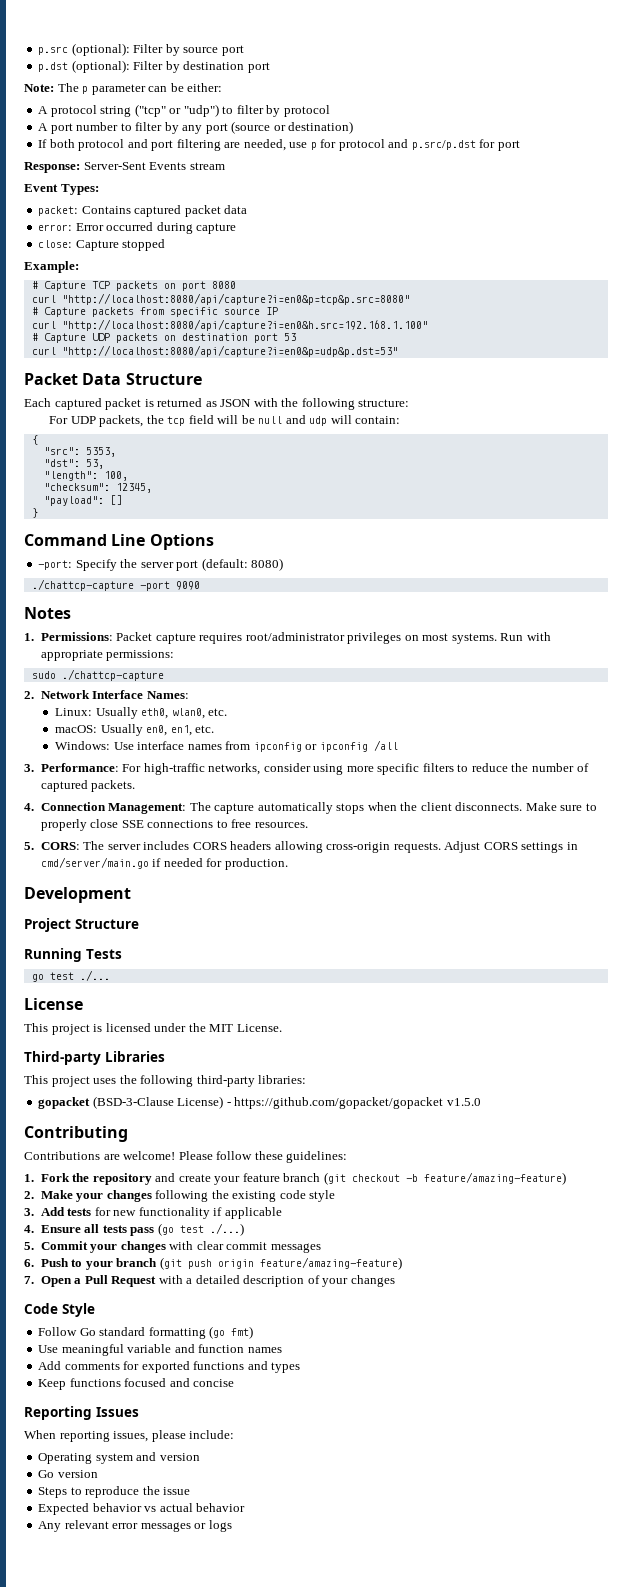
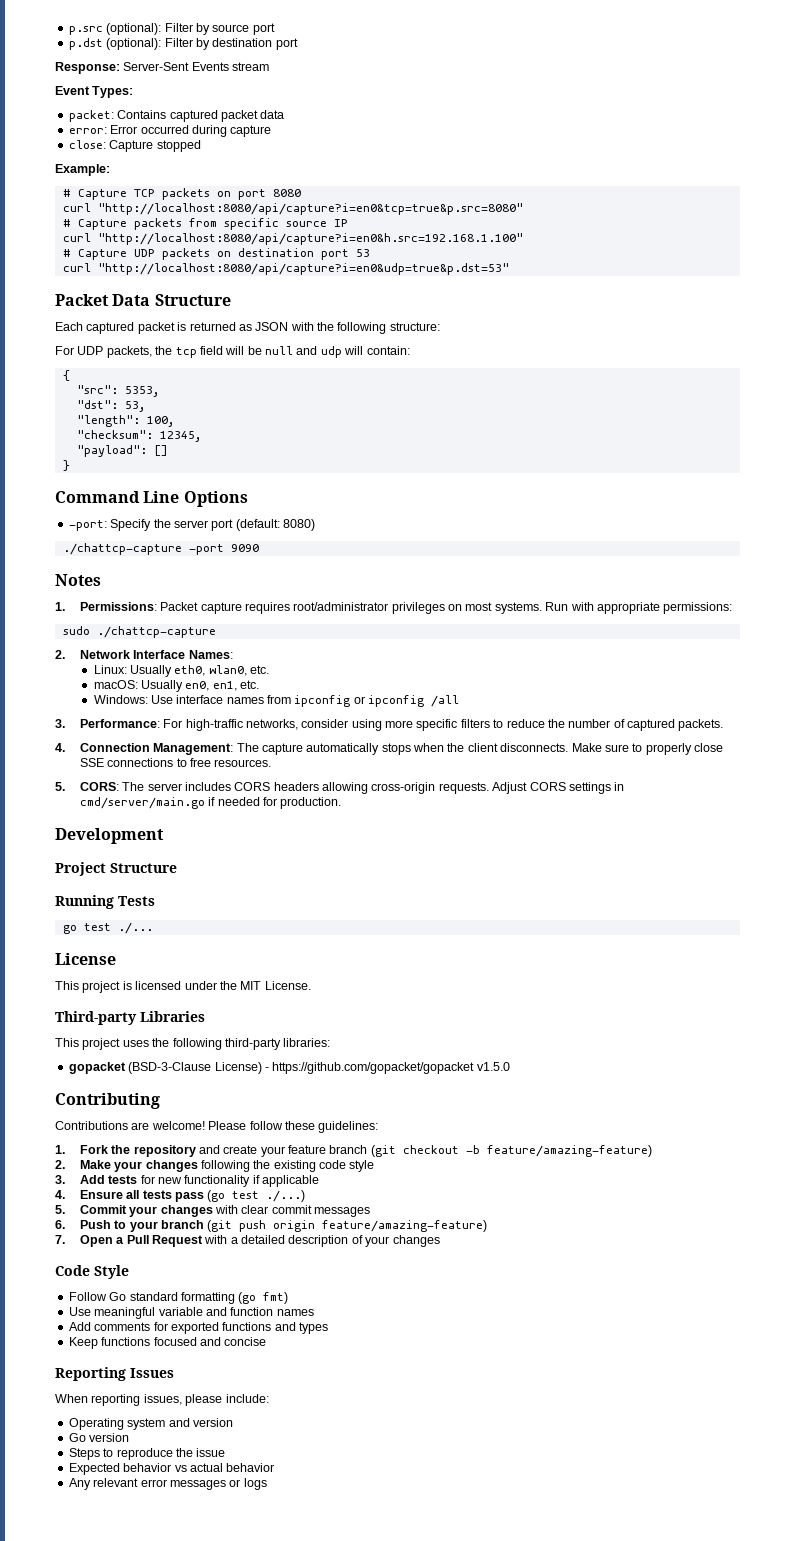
- Note: The p parameter can be either:
- A protocol string ("tcp" or "udp") to filter by protocol
- A port number to filter by any port (source or destination)
- If both protocol and port filtering are needed, use p for protocol and p.src/p.dst for port
- curl "http://localhost:8080/api/capture?i=en0&p=tcp&p.src=8080"
+ curl "http://localhost:8080/api/capture?i=en0&tcp=true&p.src=8080"
- curl "http://localhost:8080/api/capture?i=en0&p=udp&p.dst=53"
+ curl "http://localhost:8080/api/capture?i=en0&udp=true&p.dst=53"

